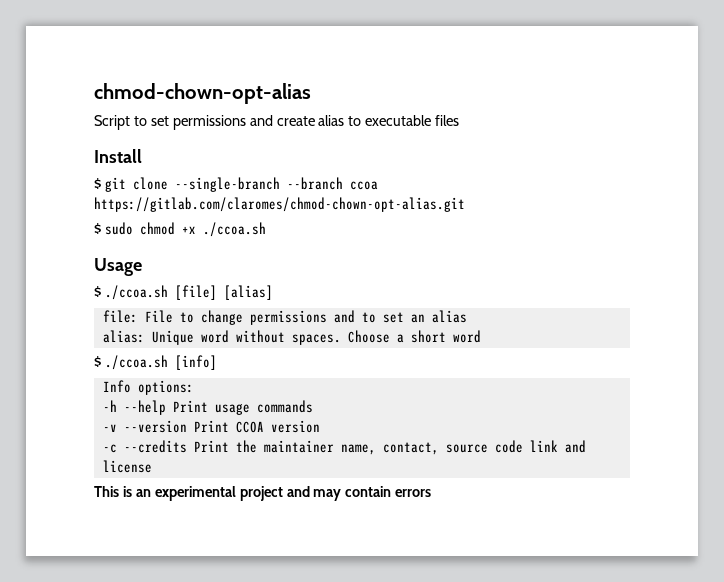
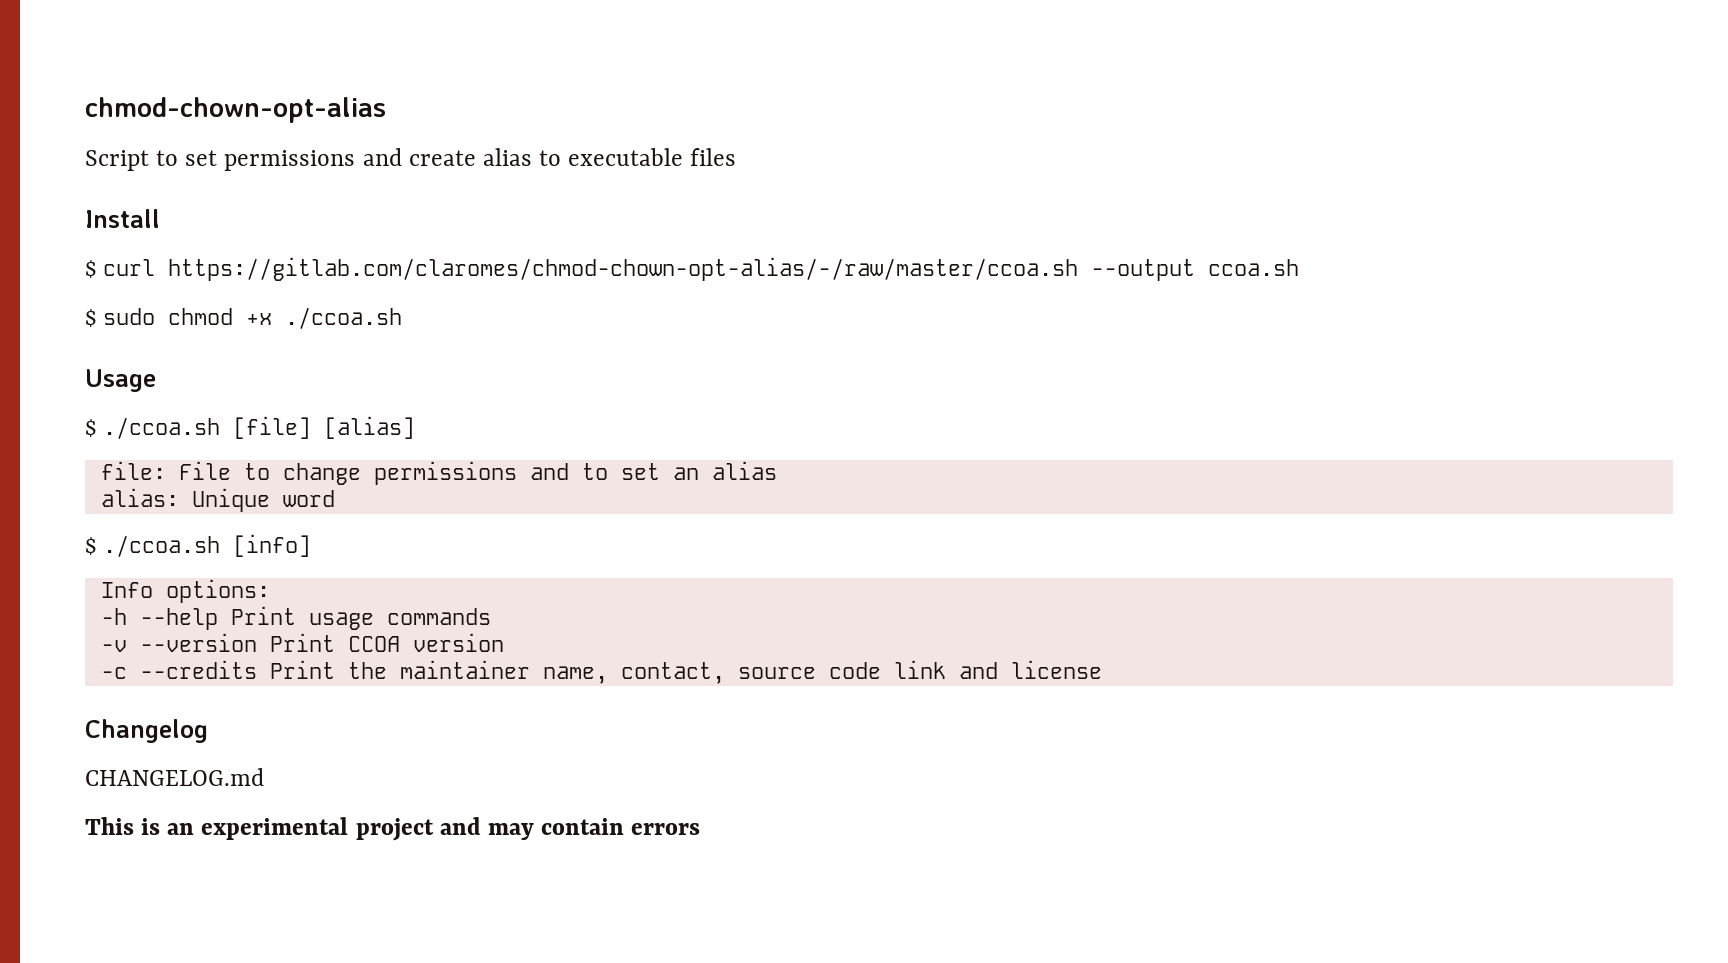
- $ git clone --single-branch --branch ccoa https://gitlab.com/claromes/chmod-chown-opt-alias.git
+ $ curl https://gitlab.com/claromes/chmod-chown-opt-alias/-/raw/master/ccoa.sh --output ccoa.sh
- alias: Unique word without spaces. Choose a short word
+ alias: Unique word
+ Changelog
+ CHANGELOG.md

